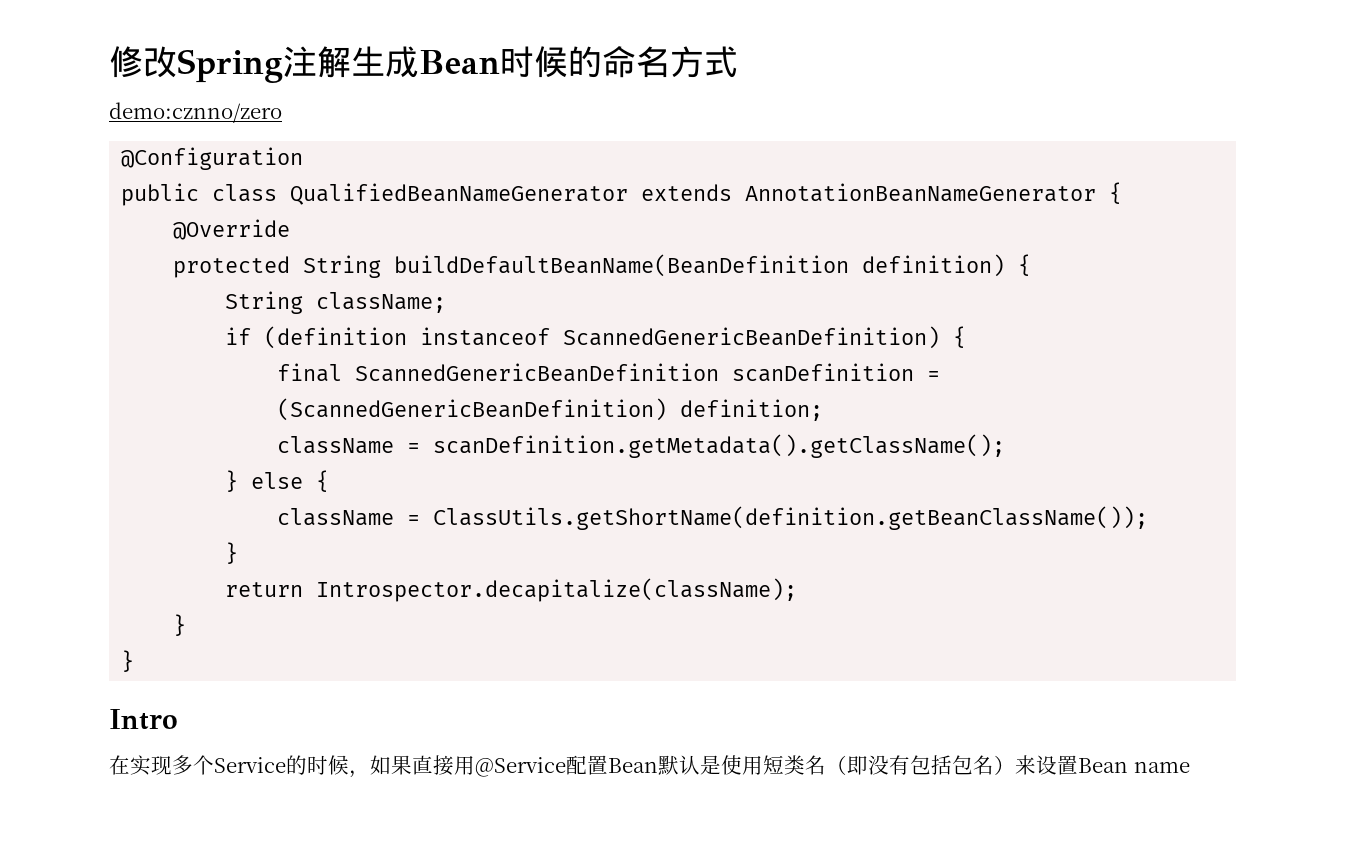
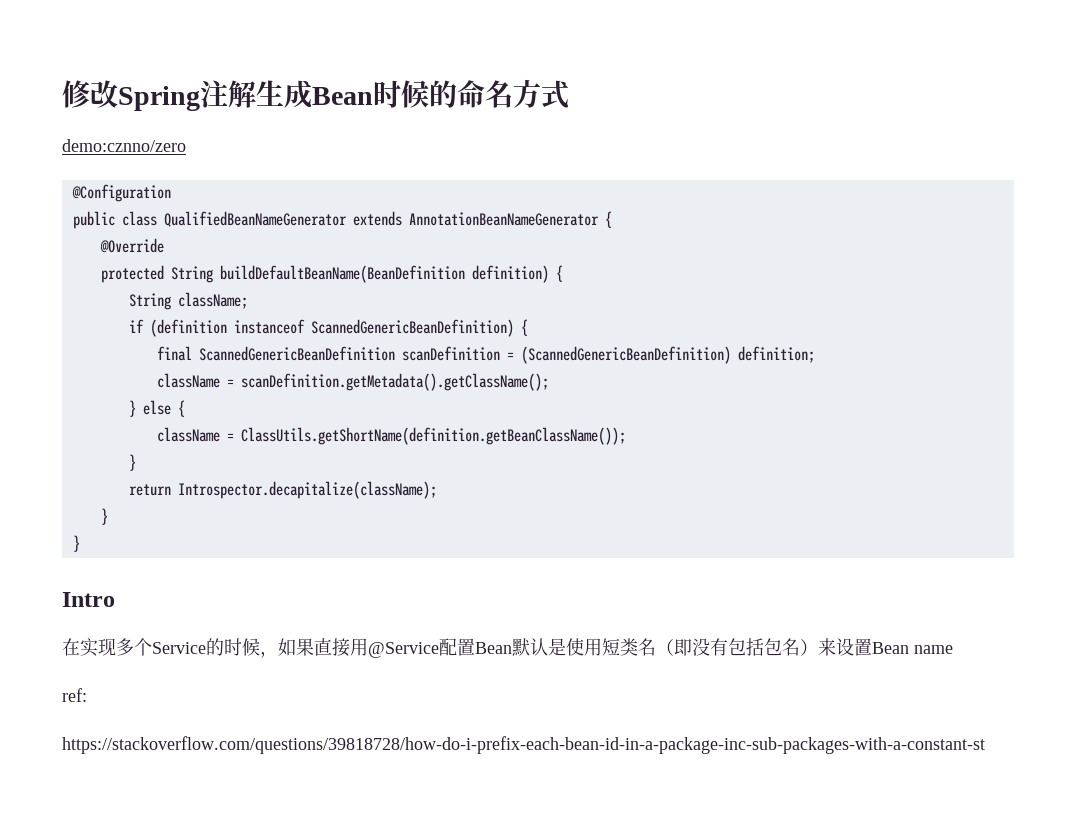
+ ref:
+ https://stackoverflow.com/questions/39818728/how-do-i-prefix-each-bean-id-in-a-package-inc-sub-packages-with-a-constant-st

